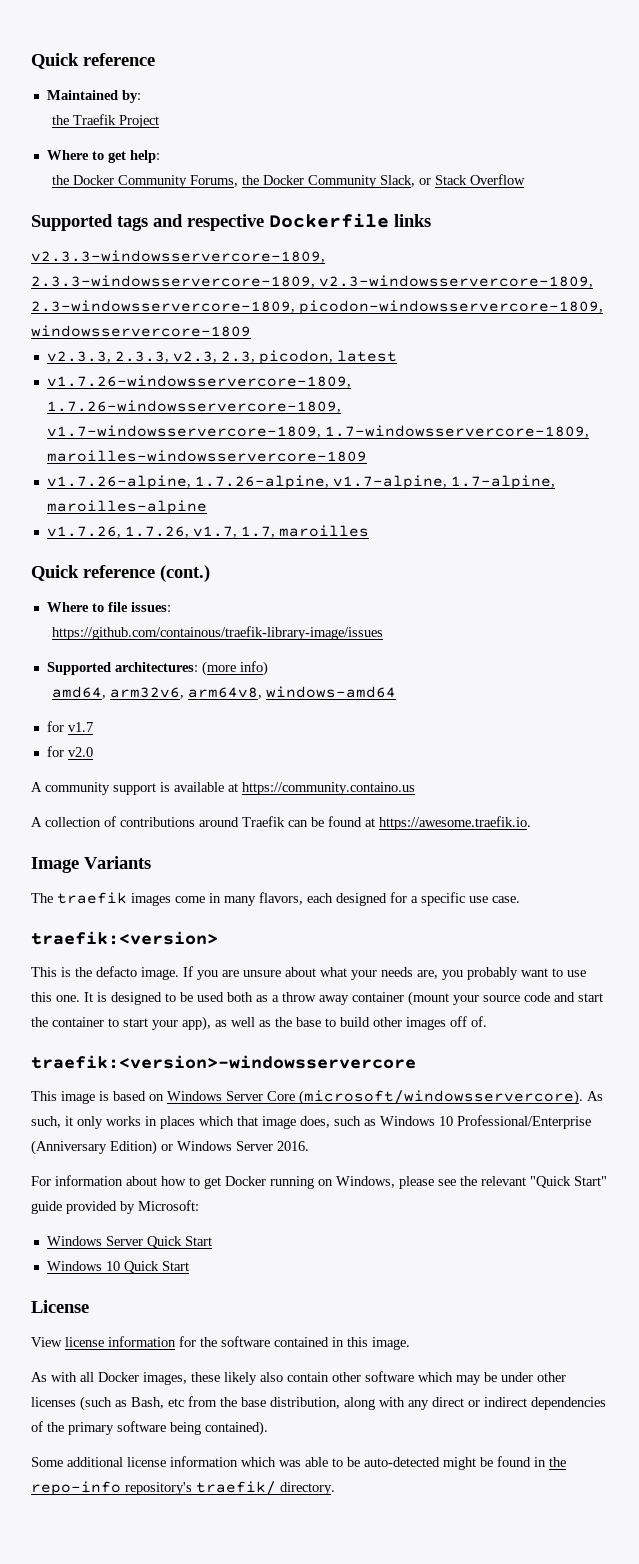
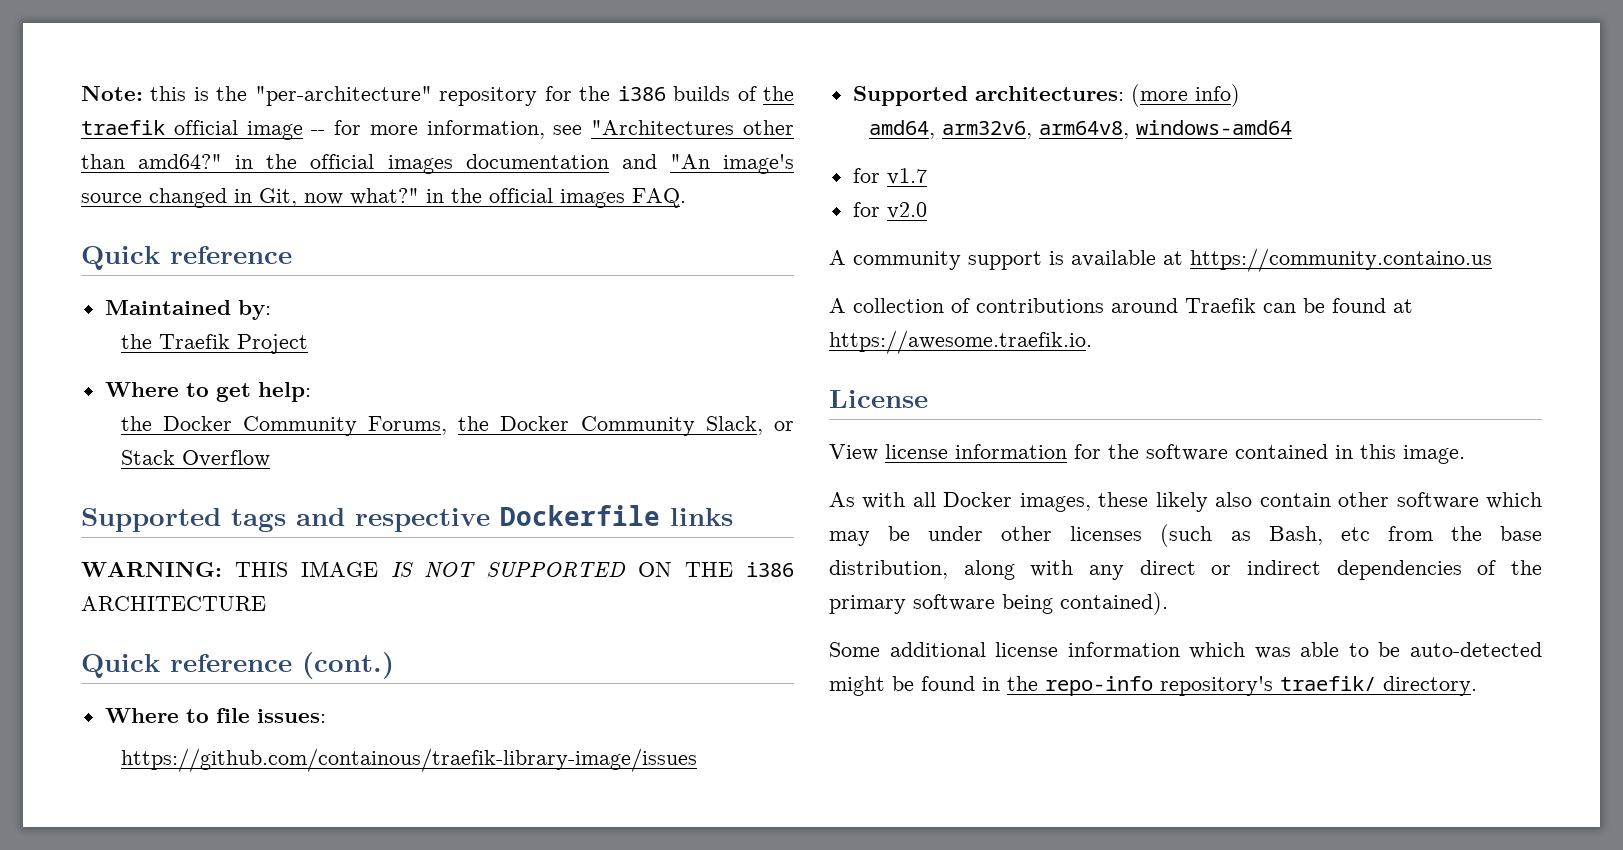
+ Note: this is the "per-architecture" repository for the i386 builds of the traefik official image -- for more information, see "Architectures other than amd64?" in the official images documentation and "An image's source changed in Git, now what?" in the official images FAQ.
- v2.3.3-windowsservercore-1809, 2.3.3-windowsservercore-1809, v2.3-windowsservercore-1809, 2.3-windowsservercore-1809, picodon-windowsservercore-1809, windowsservercore-1809
- v2.3.3, 2.3.3, v2.3, 2.3, picodon, latest
- v1.7.26-windowsservercore-1809, 1.7.26-windowsservercore-1809, v1.7-windowsservercore-1809, 1.7-windowsservercore-1809, maroilles-windowsservercore-1809
- v1.7.26-alpine, 1.7.26-alpine, v1.7-alpine, 1.7-alpine, maroilles-alpine
- v1.7.26, 1.7.26, v1.7, 1.7, maroilles
+ WARNING: THIS IMAGE IS NOT SUPPORTED ON THE i386 ARCHITECTURE
- Image Variants
- The traefik images come in many flavors, each designed for a specific use case.
- traefik:<version>
- This is the defacto image. If you are unsure about what your needs are, you probably want to use this one. It is designed to be used both as a throw away container (mount your source code and start the container to start your app), as well as the base to build other images off of.
- traefik:<version>-windowsservercore
- This image is based on Windows Server Core (microsoft/windowsservercore). As such, it only works in places which that image does, such as Windows 10 Professional/Enterprise (Anniversary Edition) or Windows Server 2016.
- For information about how to get Docker running on Windows, please see the relevant "Quick Start" guide provided by Microsoft:
- Windows Server Quick Start
- Windows 10 Quick Start

